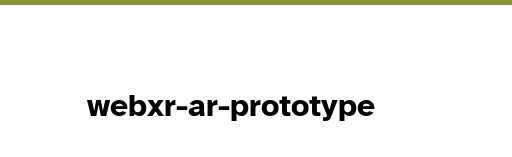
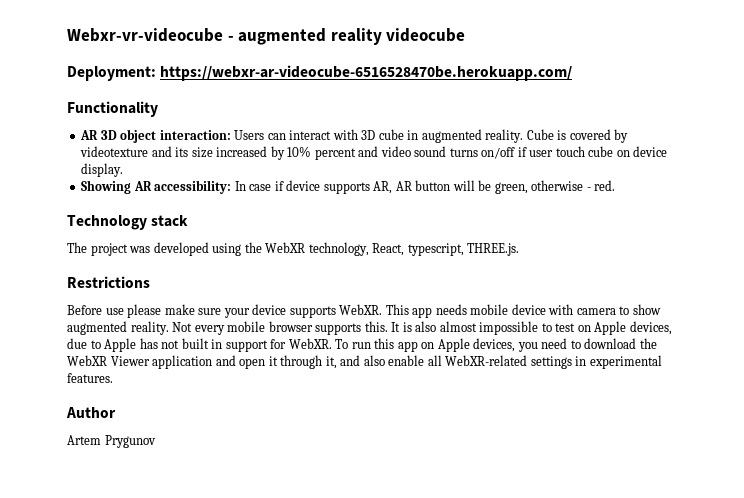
- webxr-ar-prototype
+ Webxr-vr-videocube - augmented reality videocube
+ Deployment: https://webxr-ar-videocube-6516528470be.herokuapp.com/
+ Functionality
+ AR 3D object interaction: Users can interact with 3D cube in augmented reality. Cube is covered by videotexture and its size increased by 10% percent and video sound turns on/off if user touch cube on device display.
+ Showing AR accessibility: In case if device supports AR, AR button will be green, otherwise - red.
+ Technology stack
+ The project was developed using the WebXR technology, React, typescript, THREE.js.
+ Restrictions
+ Before use please make sure your device supports WebXR. This app needs mobile device with camera to show augmented reality. Not every mobile browser supports this. It is also almost impossible to test on Apple devices, due to Apple has not built in support for WebXR. To run this app on Apple devices, you need to download the WebXR Viewer application and open it through it, and also enable all WebXR-related settings in experimental features.
+ Author
+ Artem Prygunov

